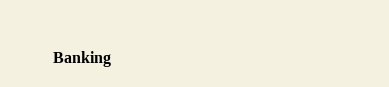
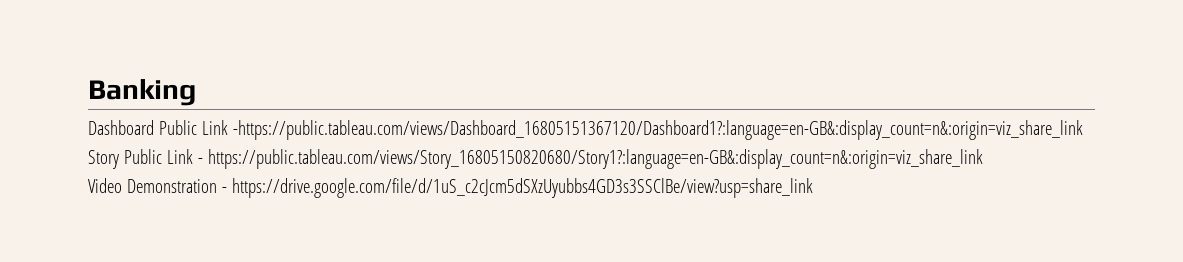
+ Dashboard Public Link -https://public.tableau.com/views/Dashboard_16805151367120/Dashboard1?:language=en-GB&:display_count=n&:origin=viz_share_link
+ Story Public Link - https://public.tableau.com/views/Story_16805150820680/Story1?:language=en-GB&:display_count=n&:origin=viz_share_link
+ Video Demonstration - https://drive.google.com/file/d/1uS_c2cJcm5dSXzUyubbs4GD3s3SSClBe/view?usp=share_link

